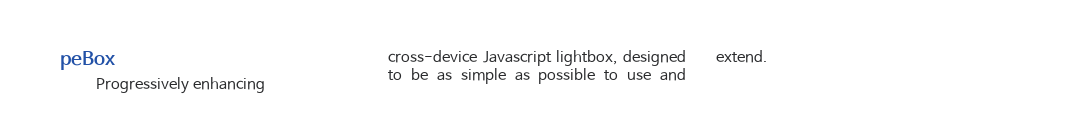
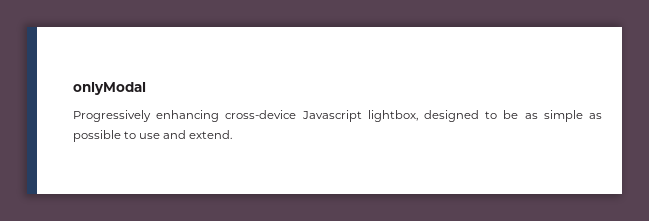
- peBox
+ onlyModal

